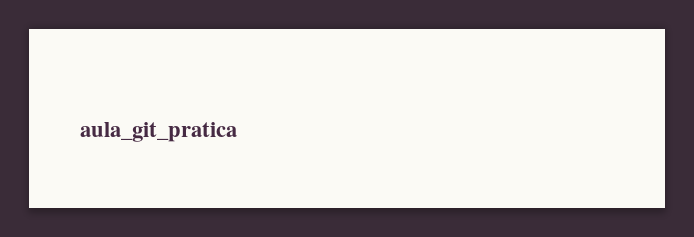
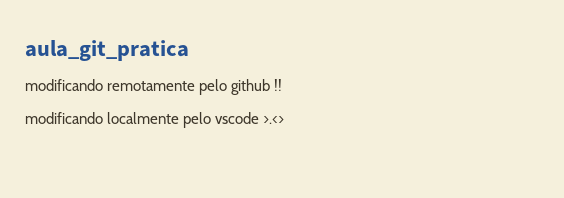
+ modificando remotamente pelo github !!
+ modificando localmente pelo vscode >.<>

